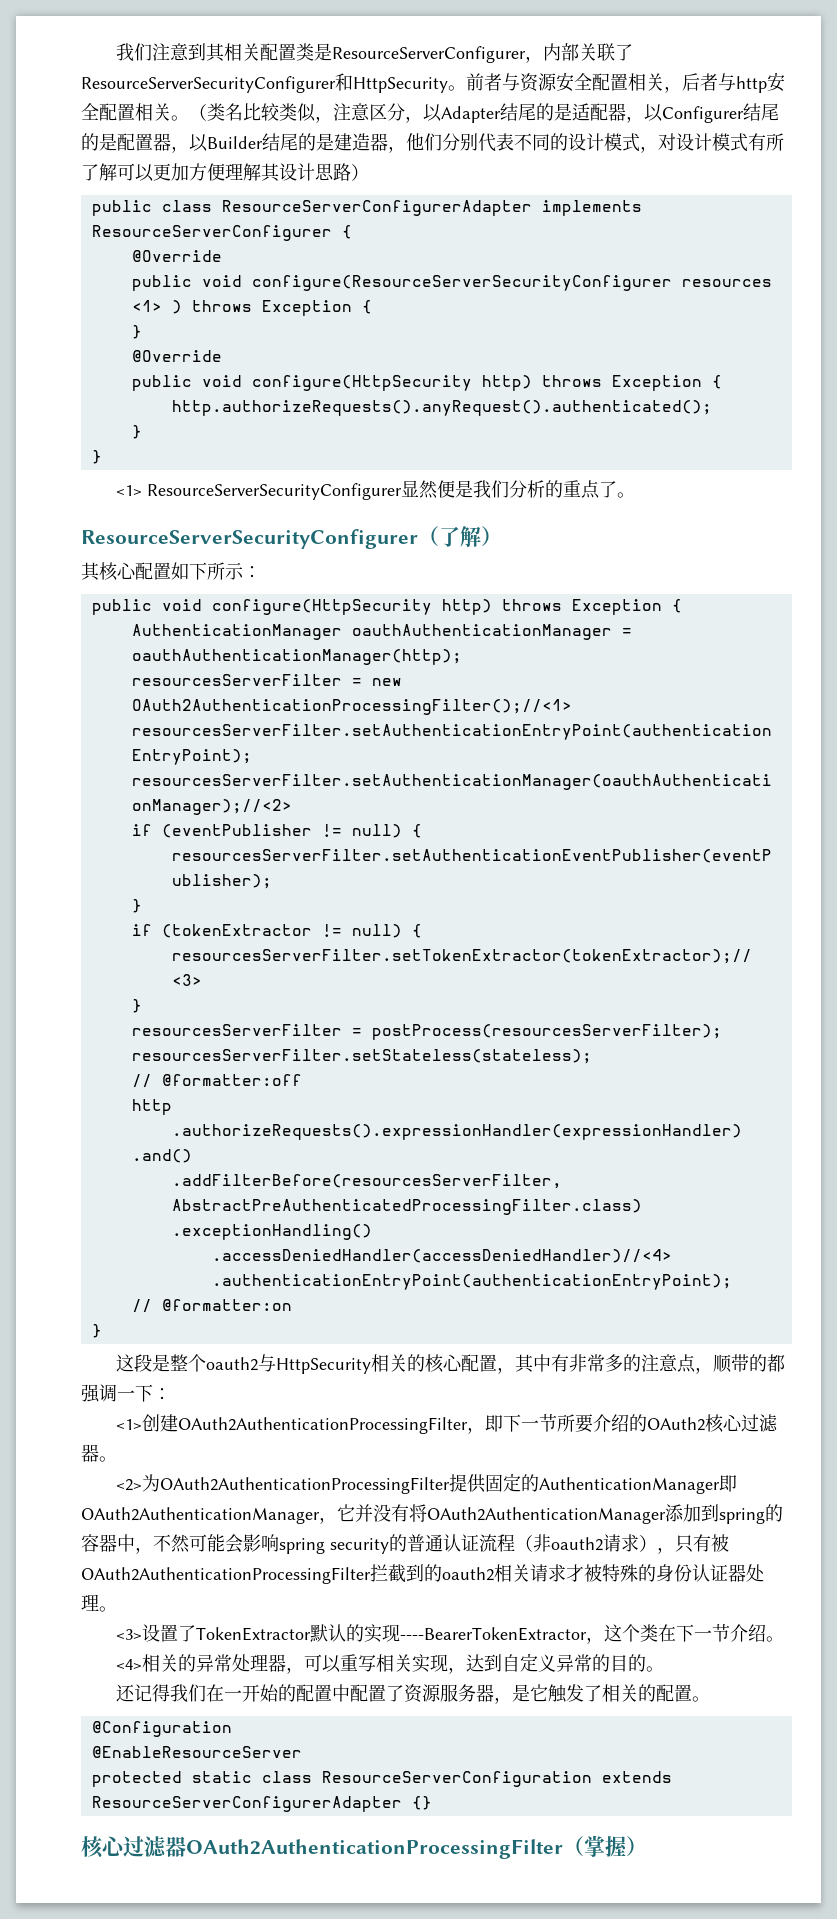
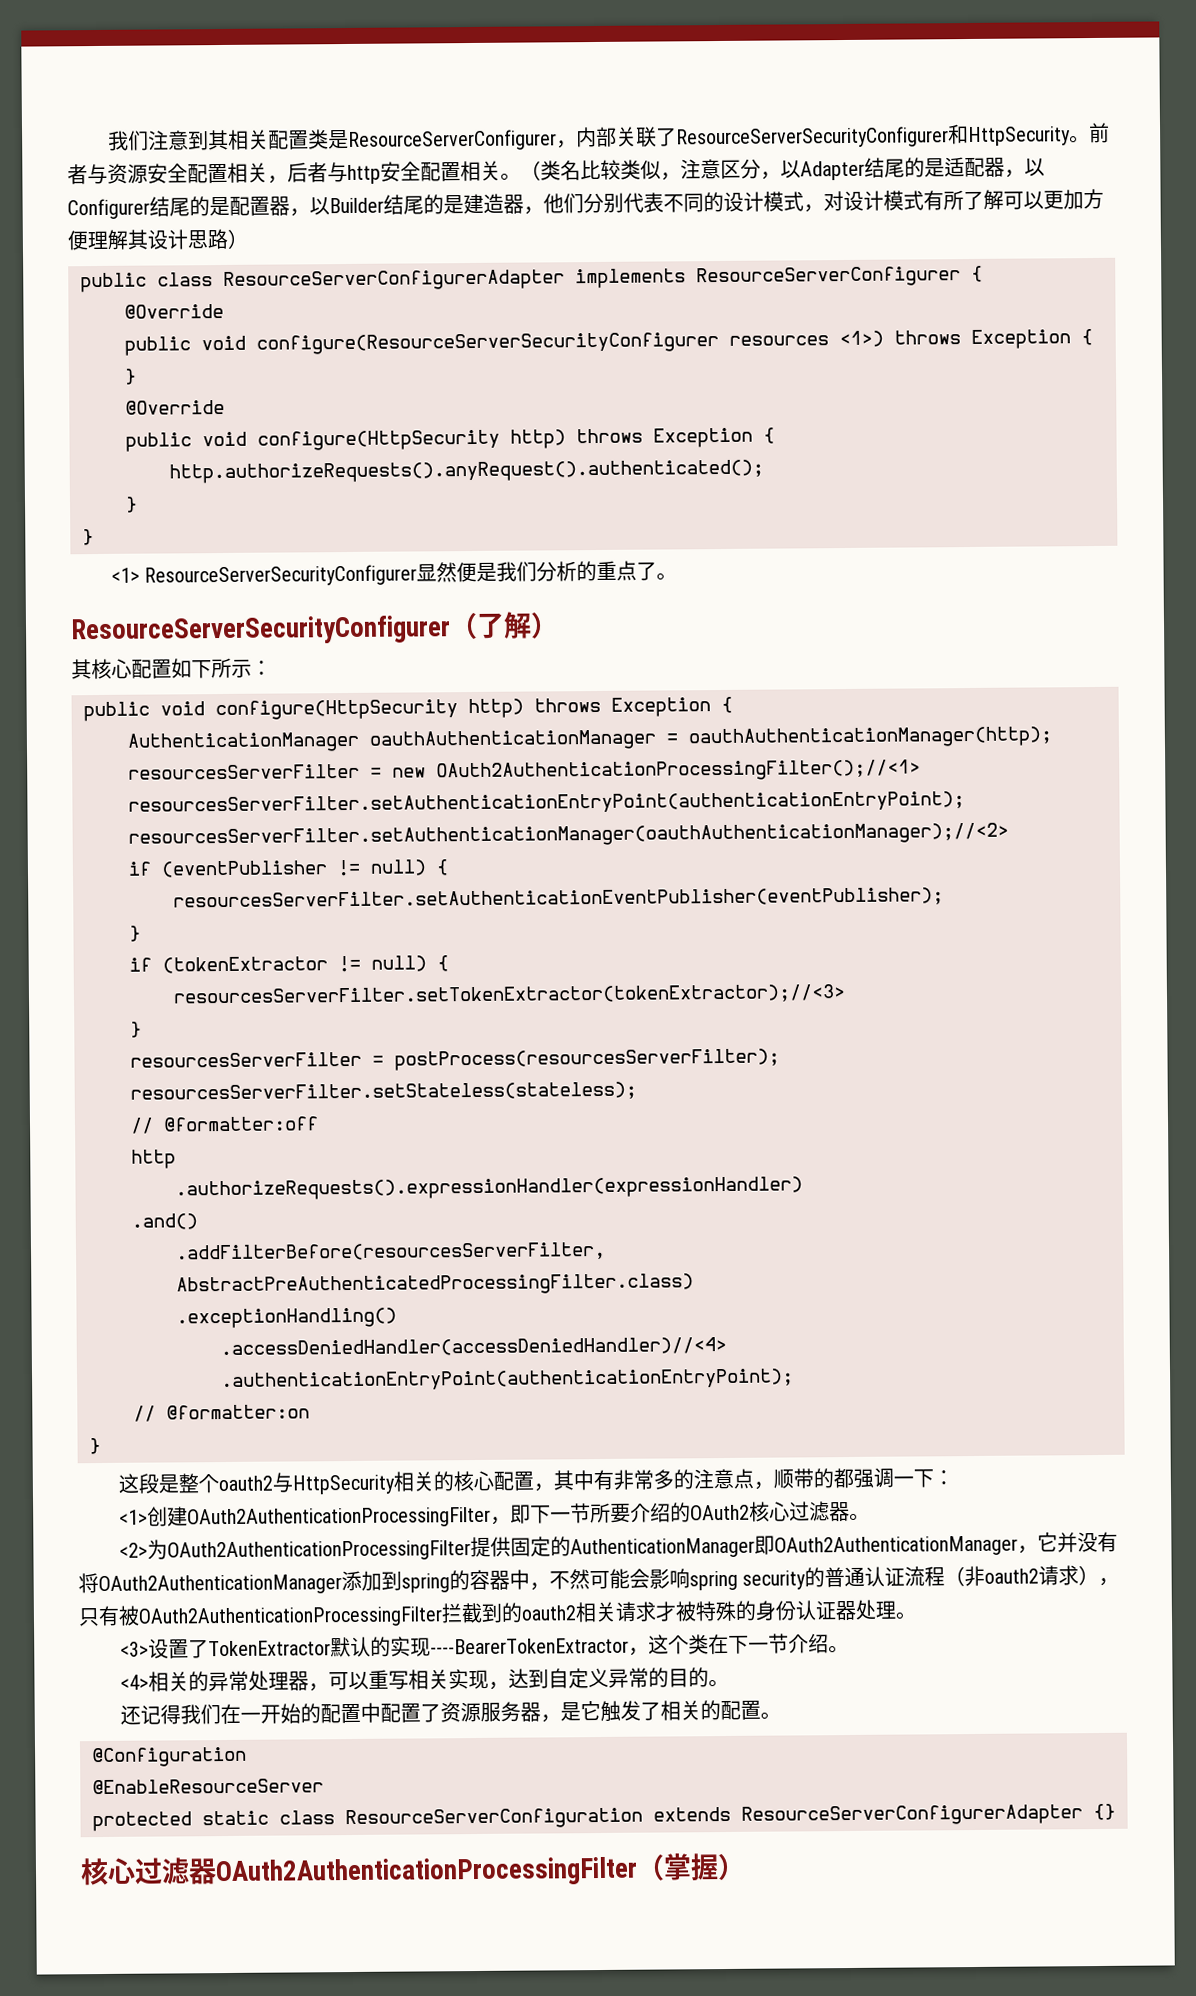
- public void configure(ResourceServerSecurityConfigurer resources <1> ) throws Exception {
+ public void configure(ResourceServerSecurityConfigurer resources <1>) throws Exception {

